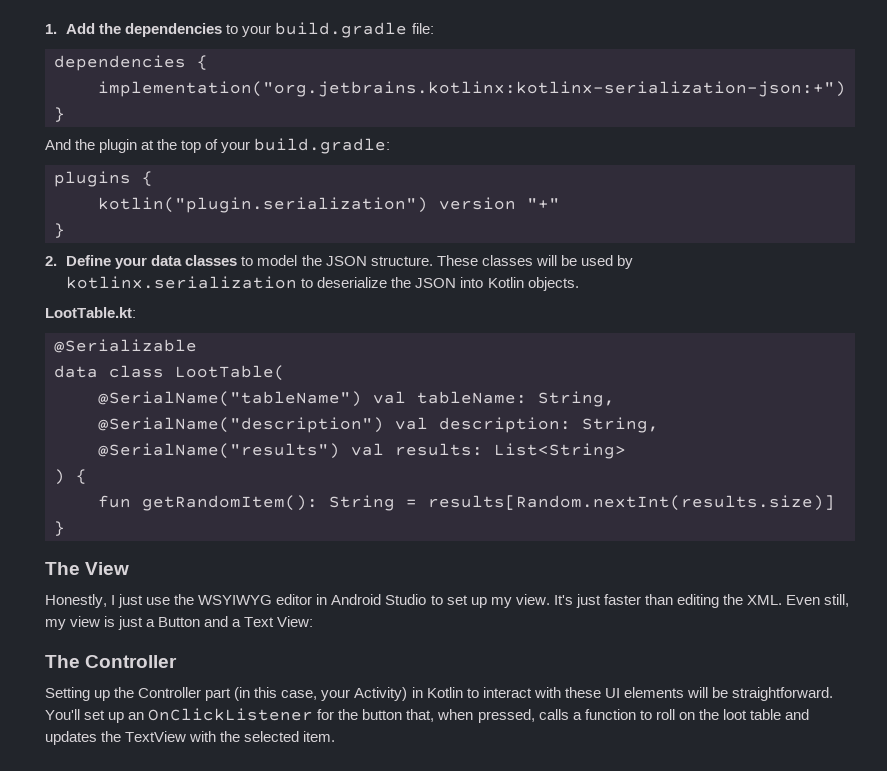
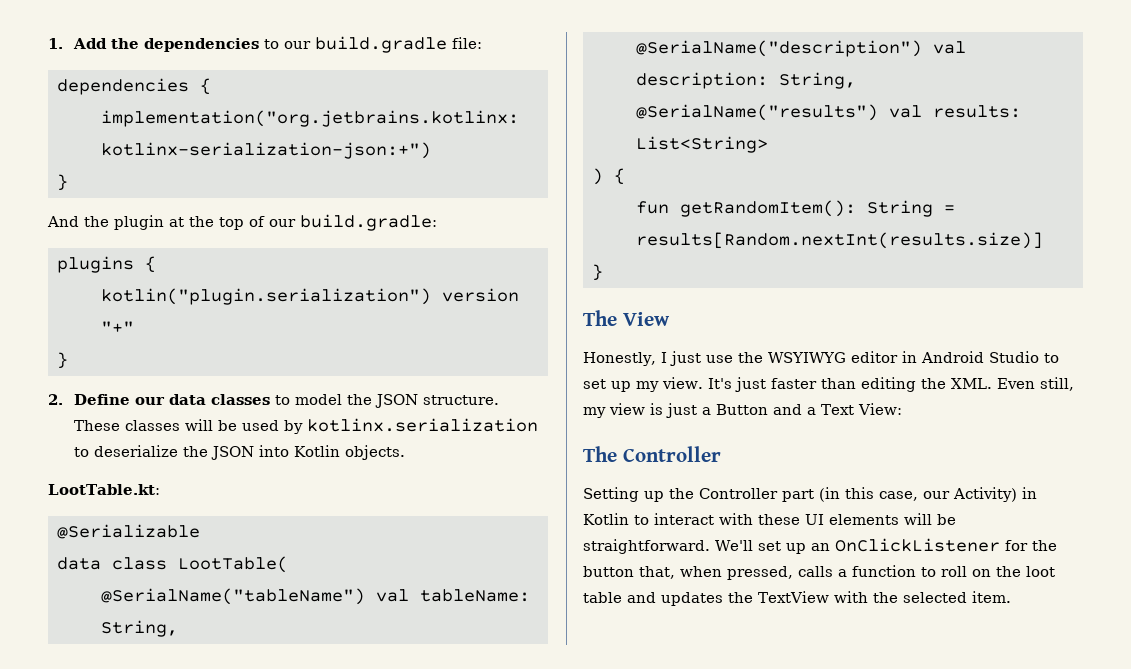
- 1. Add the dependencies to your build.gradle file:
+ 1. Add the dependencies to our build.gradle file:
- And the plugin at the top of your build.gradle:
+ And the plugin at the top of our build.gradle:
- 2. Define your data classes to model the JSON structure.
+ 2. Define our data classes to model the JSON structure.
- Setting up the Controller part (in this case, your Activity) in Kotlin to interact with these UI elements will be straightforward.
+ Setting up the Controller part (in this case, our Activity) in Kotlin to interact with these UI elements will be straightforward.
- You'll set up an OnClickListener for the button that, when pressed, calls a function to roll on the loot table and updates the TextView with the selected item.
+ We'll set up an OnClickListener for the button that, when pressed, calls a function to roll on the loot table and updates the TextView with the selected item.

